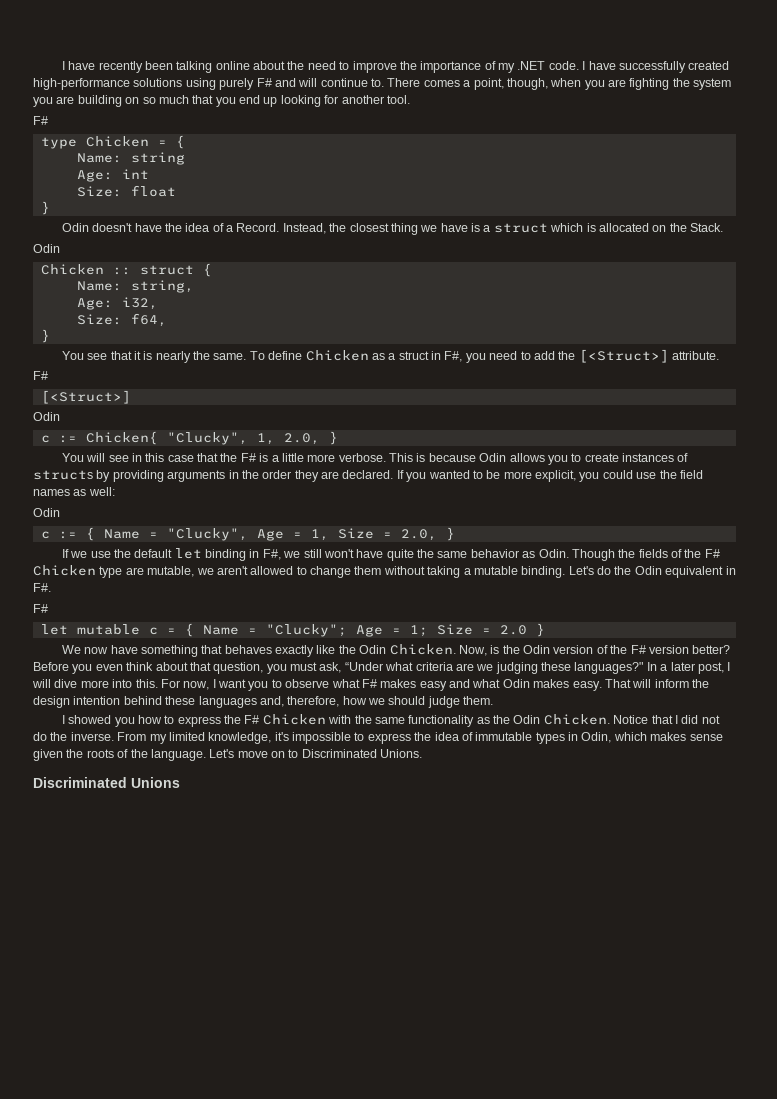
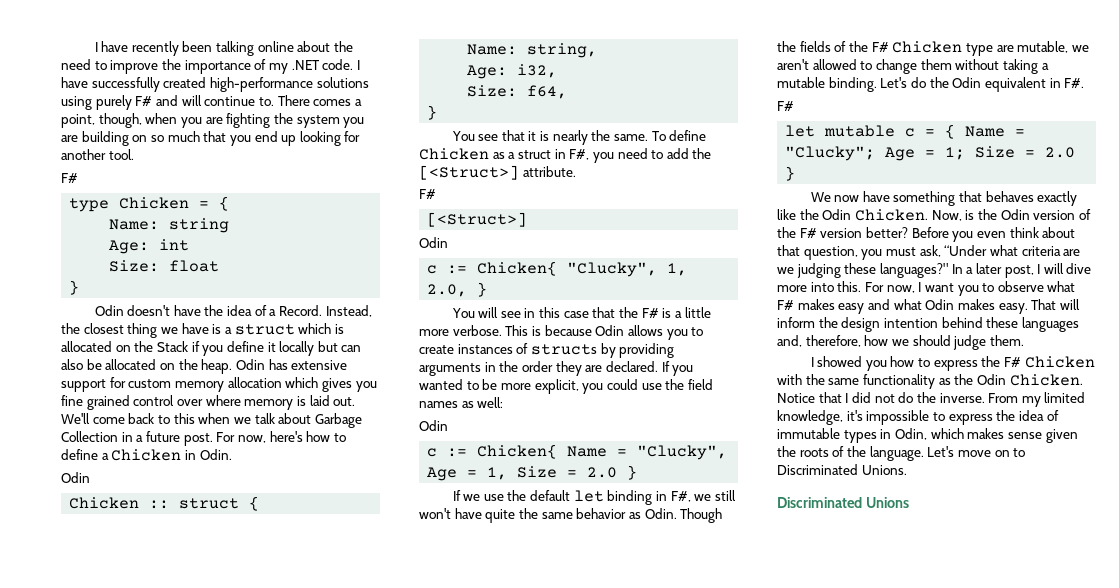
- Instead, the closest thing we have is a struct which is allocated on the Stack.
+ Instead, the closest thing we have is a struct which is allocated on the Stack if you define it locally but can also be allocated on the heap. Odin has extensive support for custom memory allocation which gives you fine grained control over where memory is laid out. We'll come back to this when we talk about Garbage Collection in a future post. For now, here's how to define a Chicken in Odin.
- c := { Name = "Clucky", Age = 1, Size = 2.0, }
+ c := Chicken{ Name = "Clucky", Age = 1, Size = 2.0 }

